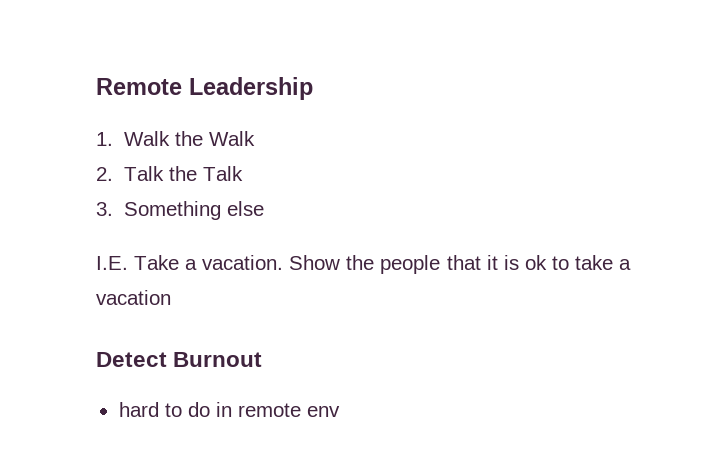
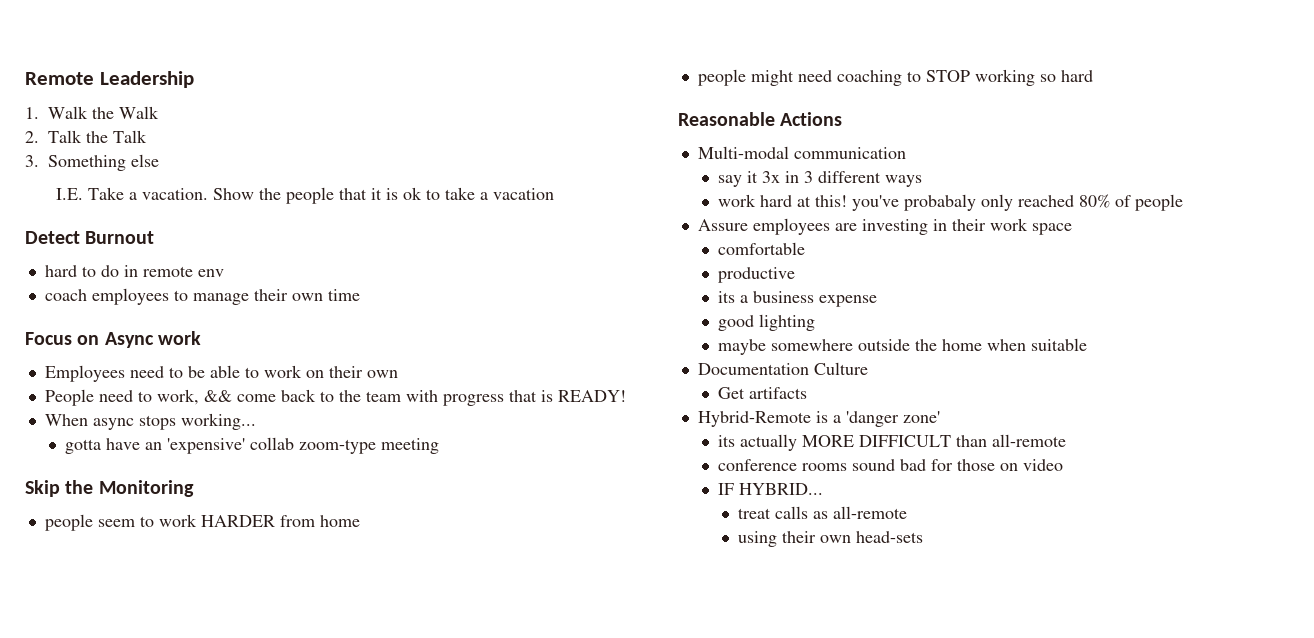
+ coach employees to manage their own time
+ Focus on Async work
+ Employees need to be able to work on their own
+ People need to work, && come back to the team with progress that is READY!
+ When async stops working...
+ gotta have an 'expensive' collab zoom-type meeting
+ Skip the Monitoring
+ people seem to work HARDER from home
+ people might need coaching to STOP working so hard
+ Reasonable Actions
+ Multi-modal communication
+ say it 3x in 3 different ways
+ work hard at this! you've probabaly only reached 80% of people
+ Assure employees are investing in their work space
+ comfortable
+ productive
+ its a business expense
+ good lighting
+ maybe somewhere outside the home when suitable
+ Documentation Culture
+ Get artifacts
+ Hybrid-Remote is a 'danger zone'
+ its actually MORE DIFFICULT than all-remote
+ conference rooms sound bad for those on video
+ IF HYBRID...
+ treat calls as all-remote
+ using their own head-sets

